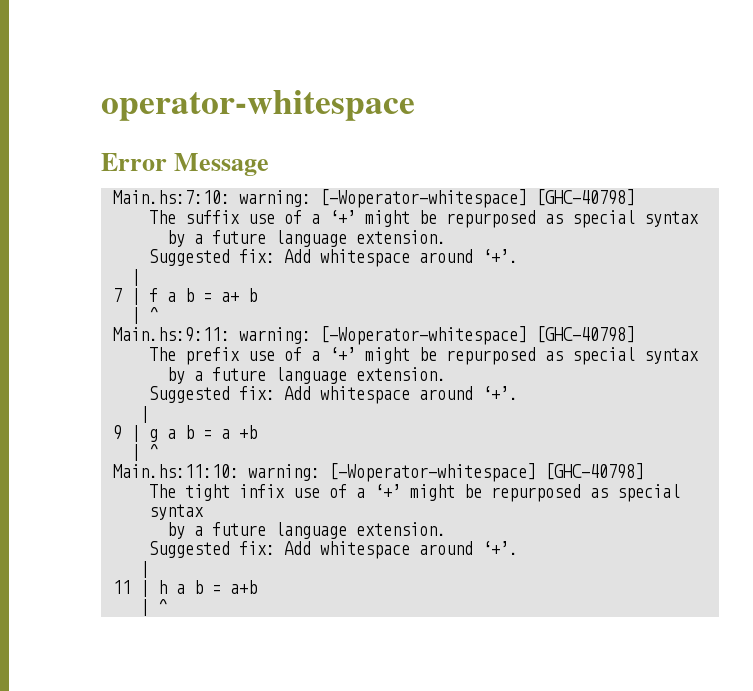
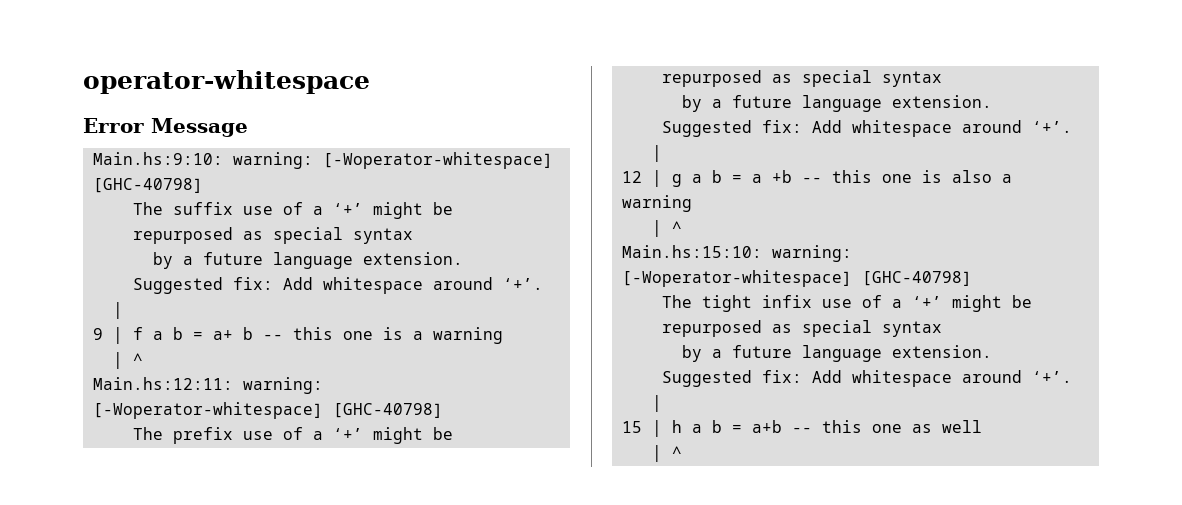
- Main.hs:7:10: warning: [-Woperator-whitespace] [GHC-40798]
+ Main.hs:9:10: warning: [-Woperator-whitespace] [GHC-40798]
- 7 | f a b = a+ b
+ 9 | f a b = a+ b -- this one is a warning
  | ^
- Main.hs:9:11: warning: [-Woperator-whitespace] [GHC-40798]
+ Main.hs:12:11: warning: [-Woperator-whitespace] [GHC-40798]
- 9 | g a b = a +b
+ 12 | g a b = a +b -- this one is also a warning
  | ^
- Main.hs:11:10: warning: [-Woperator-whitespace] [GHC-40798]
+ Main.hs:15:10: warning: [-Woperator-whitespace] [GHC-40798]
- 11 | h a b = a+b
+ 15 | h a b = a+b -- this one as well

